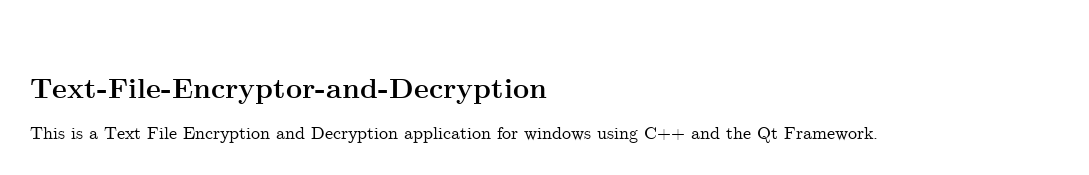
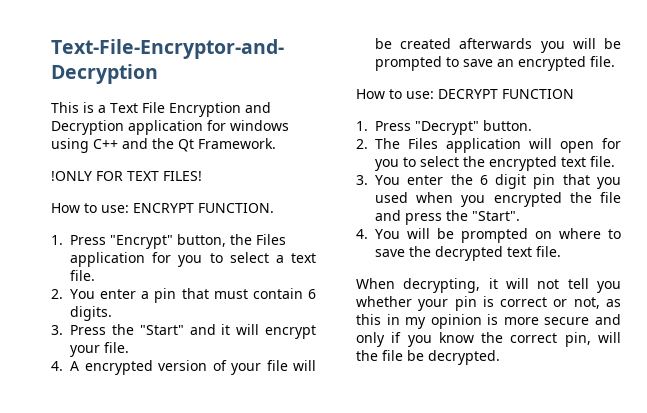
+ !ONLY FOR TEXT FILES!
+ How to use: ENCRYPT FUNCTION.
+ 1. Press "Encrypt" button, the Files application for you to select a text file.
+ 2. You enter a pin that must contain 6 digits.
+ 3. Press the "Start" and it will encrypt your file.
+ 4. A encrypted version of your file will be created afterwards you will be prompted to save an encrypted file.
+ How to use: DECRYPT FUNCTION
+ 1. Press "Decrypt" button.
+ 2. The Files application will open for you to select the encrypted text file.
+ 3. You enter the 6 digit pin that you used when you encrypted the file and press the "Start".
+ 4. You will be prompted on where to save the decrypted text file.
+ When decrypting, it will not tell you whether your pin is correct or not, as this in my opinion is more secure and only if you know the correct pin, will the file be decrypted.

